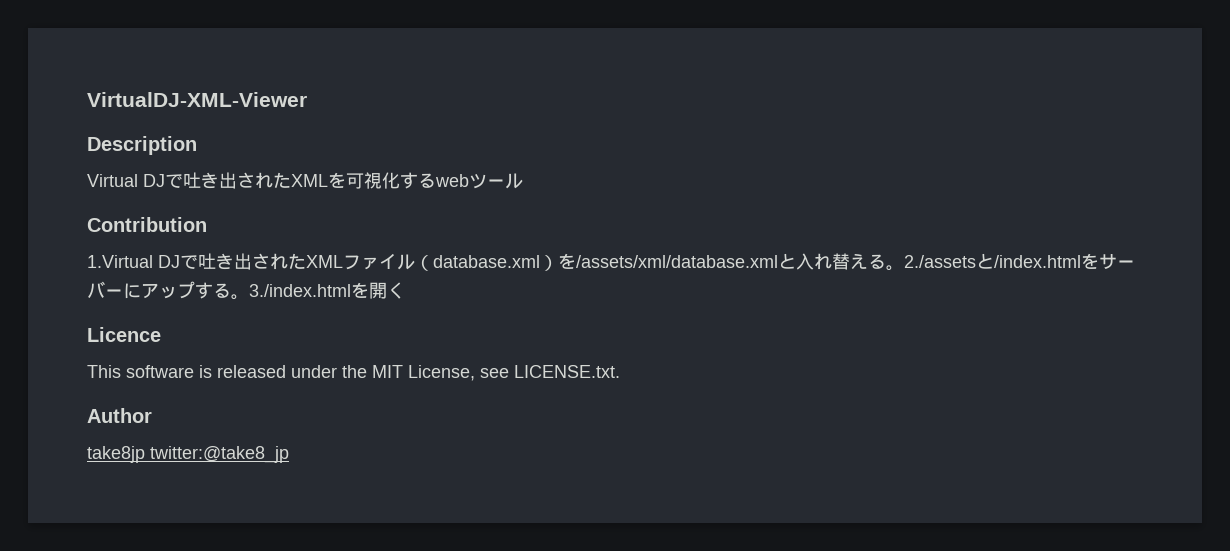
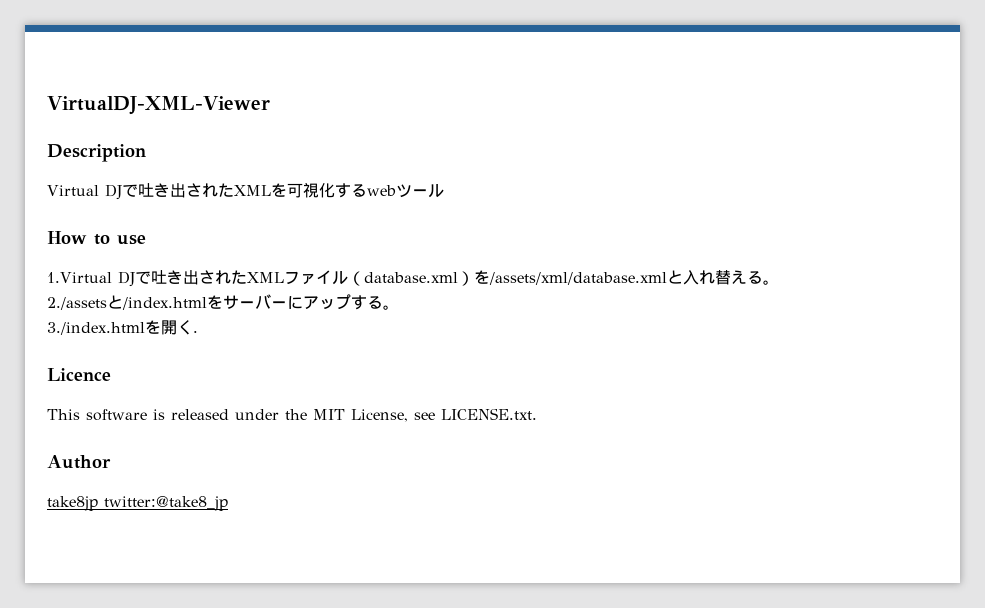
- Contribution
+ How to use
- 1.Virtual DJで吐き出されたXMLファイル（database.xml）を/assets/xml/database.xmlと入れ替える。2./assetsと/index.htmlをサーバーにアップする。3./index.htmlを開く
+ 1.Virtual DJで吐き出されたXMLファイル（database.xml）を/assets/xml/database.xmlと入れ替える。
+ 2./assetsと/index.htmlをサーバーにアップする。
+ 3./index.htmlを開く.

